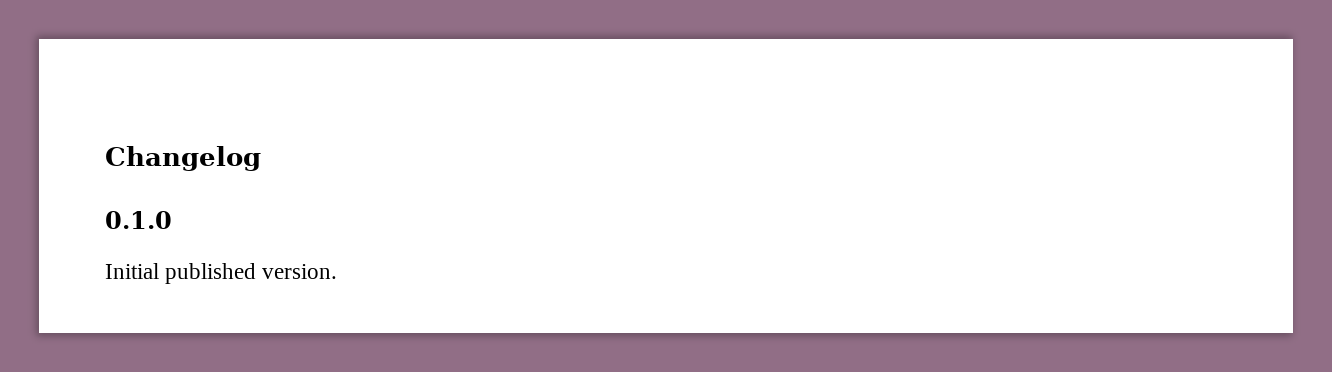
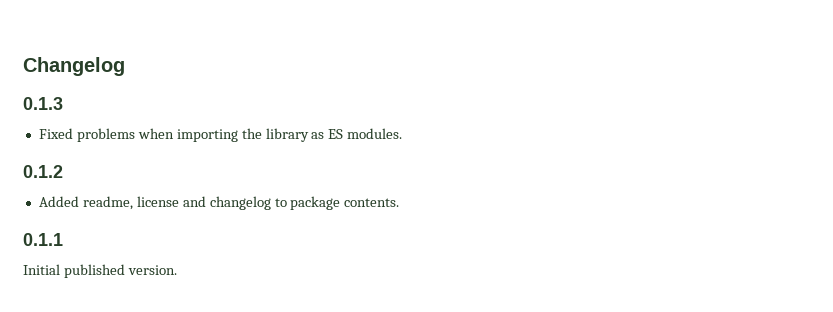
- 0.1.0
+ 0.1.3
+ Fixed problems when importing the library as ES modules.
+ 0.1.2
+ Added readme, license and changelog to package contents.
+ 0.1.1

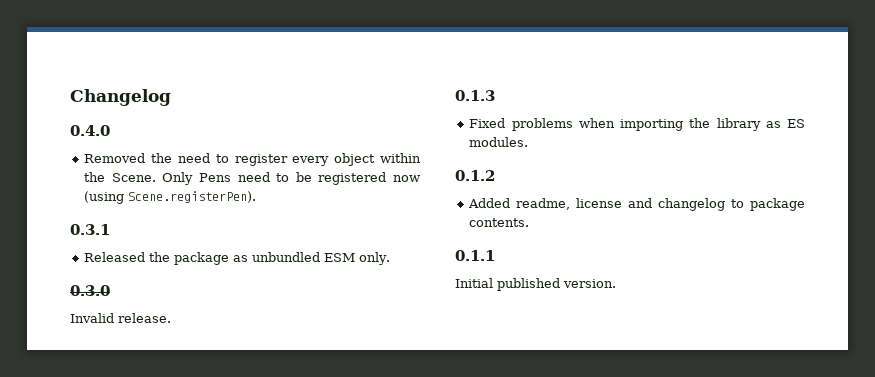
+ 0.4.0
+ Removed the need to register every object within the Scene. Only Pens need to be registered now (using Scene.registerPen).
+ 0.3.1
+ Released the package as unbundled ESM only.
+ 0.3.0
+ Invalid release.

